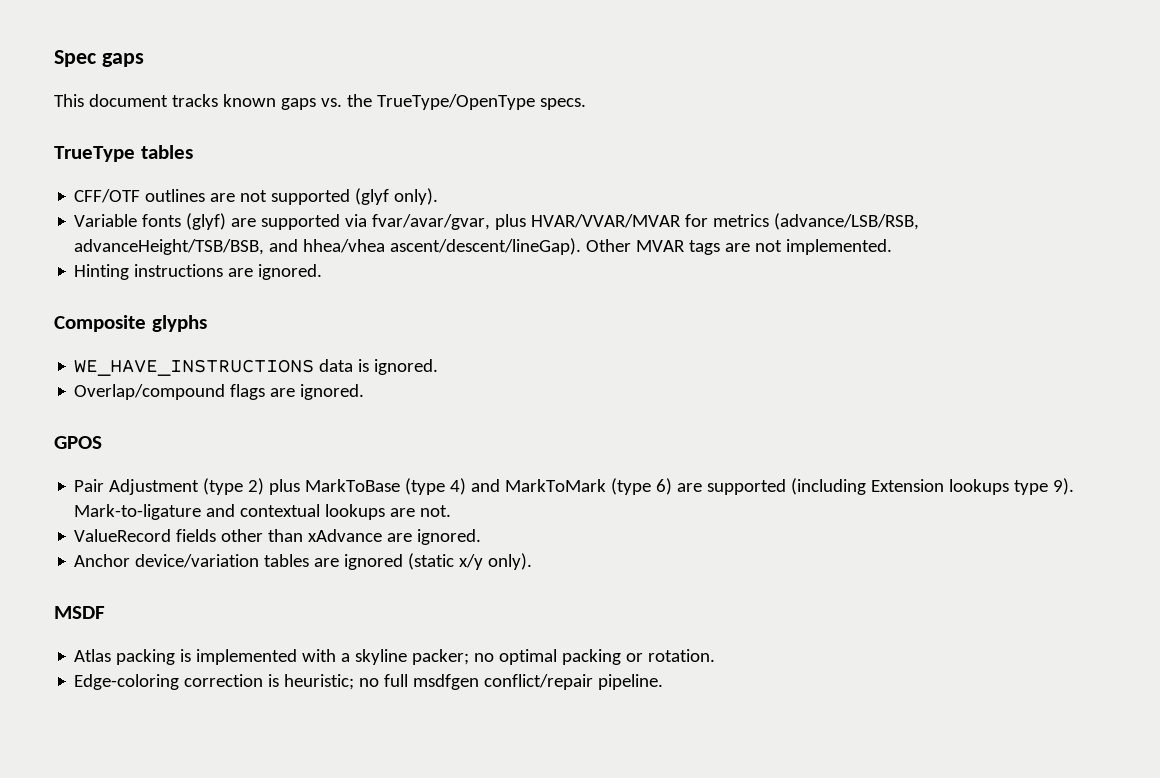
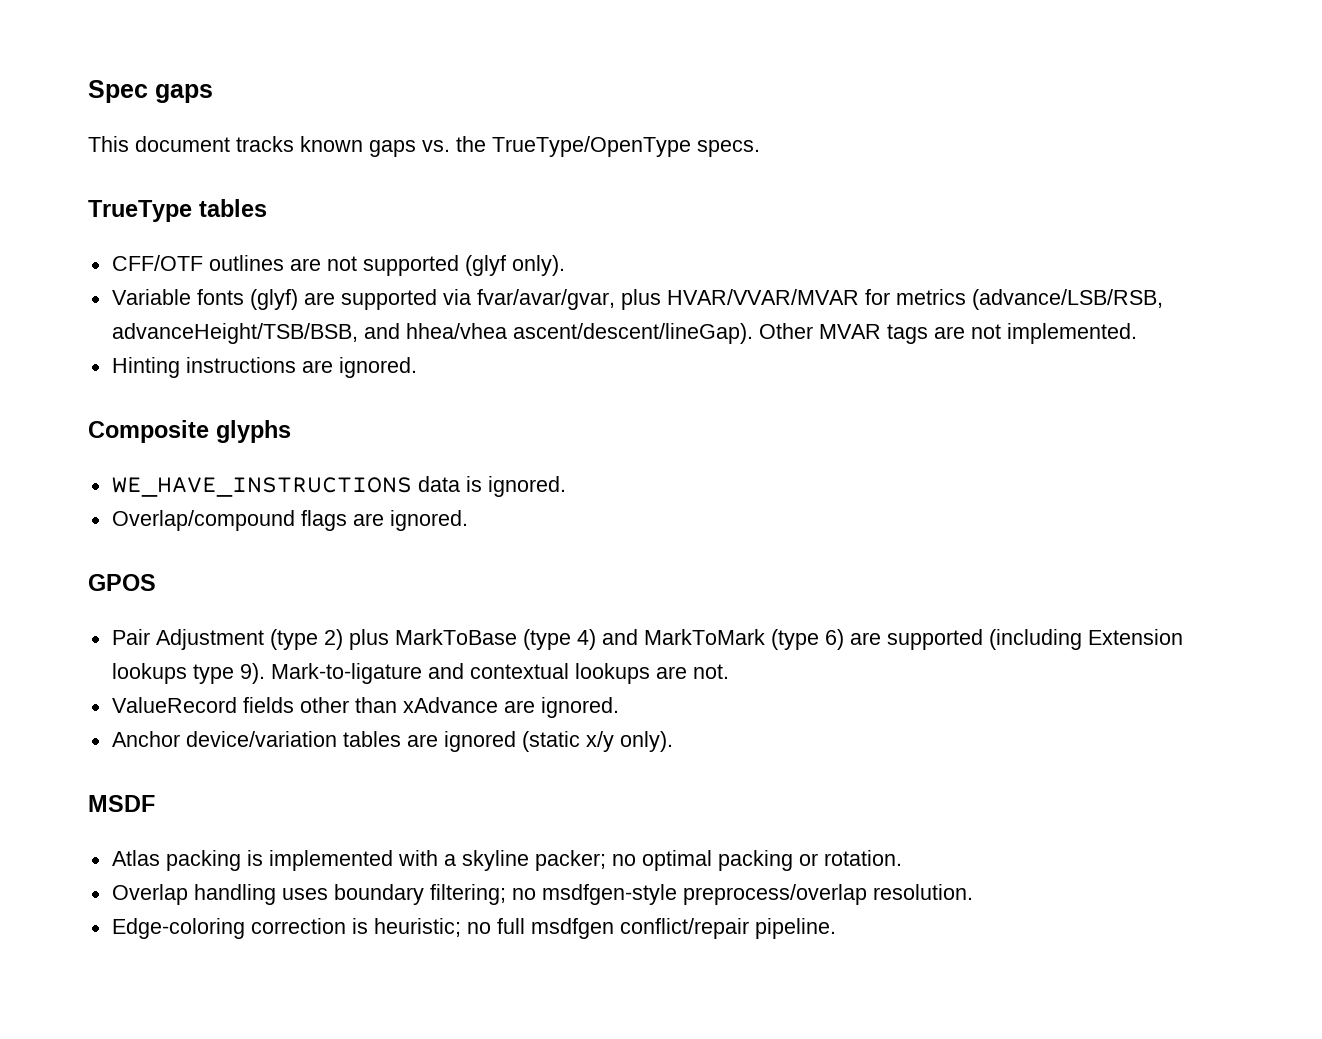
+ Overlap handling uses boundary filtering; no msdfgen-style preprocess/overlap resolution.

